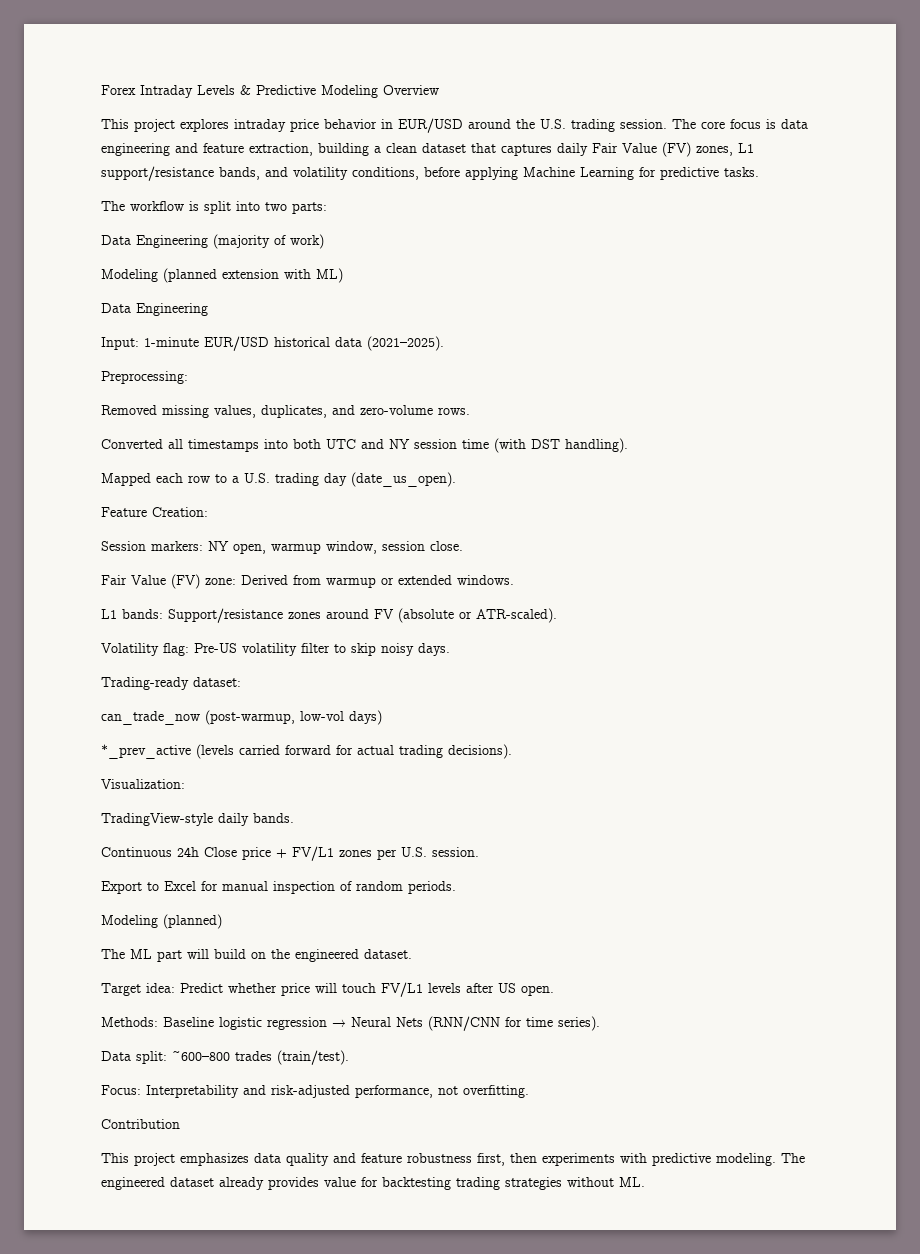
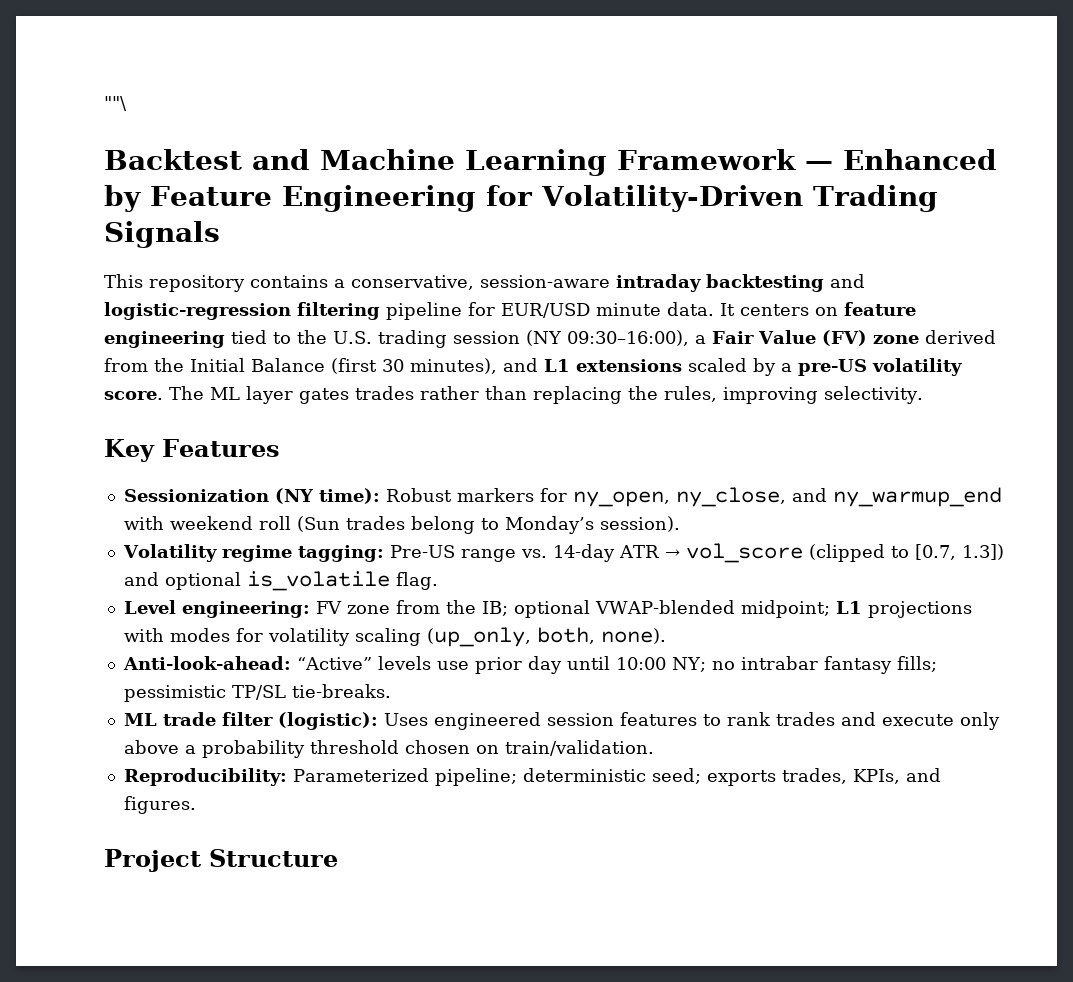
- Forex Intraday Levels & Predictive Modeling Overview
- This project explores intraday price behavior in EUR/USD around the U.S. trading session. The core focus is data engineering and feature extraction, building a clean dataset that captures daily Fair Value (FV) zones, L1 support/resistance bands, and volatility conditions, before applying Machine Learning for predictive tasks.
- The workflow is split into two parts:
- Data Engineering (majority of work)
- Modeling (planned extension with ML)
- Data Engineering
- Input: 1-minute EUR/USD historical data (2021–2025).
- Preprocessing:
- Removed missing values, duplicates, and zero-volume rows.
- Converted all timestamps into both UTC and NY session time (with DST handling).
- Mapped each row to a U.S. trading day (date_us_open).
- Feature Creation:
- Session markers: NY open, warmup window, session close.
- Fair Value (FV) zone: Derived from warmup or extended windows.
- L1 bands: Support/resistance zones around FV (absolute or ATR-scaled).
- Volatility flag: Pre-US volatility filter to skip noisy days.
- Trading-ready dataset:
- can_trade_now (post-warmup, low-vol days)
- *_prev_active (levels carried forward for actual trading decisions).
- Visualization:
- TradingView-style daily bands.
- Continuous 24h Close price + FV/L1 zones per U.S. session.
- Export to Excel for manual inspection of random periods.
- Modeling (planned)
- The ML part will build on the engineered dataset.
- Target idea: Predict whether price will touch FV/L1 levels after US open.
- Methods: Baseline logistic regression → Neural Nets (RNN/CNN for time series).
- Data split: ~600–800 trades (train/test).
- Focus: Interpretability and risk-adjusted performance, not overfitting.
- Contribution
- This project emphasizes data quality and feature robustness first, then experiments with predictive modeling. The engineered dataset already provides value for backtesting trading strategies without ML.
+ ""\
+ Backtest and Machine Learning Framework — Enhanced by Feature Engineering for Volatility-Driven Trading Signals
+ This repository contains a conservative, session-aware intraday backtesting and logistic-regression filtering pipeline for EUR/USD minute data. It centers on feature engineering tied to the U.S. trading session (NY 09:30–16:00), a Fair Value (FV) zone derived from the Initial Balance (first 30 minutes), and L1 extensions scaled by a pre-US volatility score. The ML layer gates trades rather than replacing the rules, improving selectivity.
+ Key Features
+ Sessionization (NY time): Robust markers for ny_open, ny_close, and ny_warmup_end with weekend roll (Sun trades belong to Monday’s session).
+ Volatility regime tagging: Pre-US range vs. 14-day ATR → vol_score (clipped to [0.7, 1.3]) and optional is_volatile flag.
+ Level engineering: FV zone from the IB; optional VWAP-blended midpoint; L1 projections with modes for volatility scaling (up_only, both, none).
+ Anti-look-ahead: “Active” levels use prior day until 10:00 NY; no intrabar fantasy fills; pessimistic TP/SL tie-breaks.
+ ML trade filter (logistic): Uses engineered session features to rank trades and execute only above a probability threshold chosen on train/validation.
+ Reproducibility: Parameterized pipeline; deterministic seed; exports trades, KPIs, and figures.
+ Project Structure

